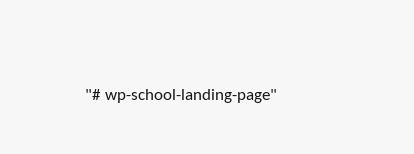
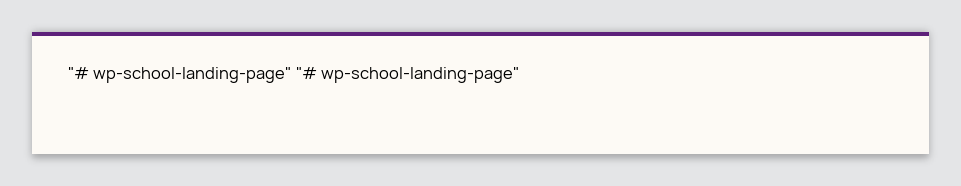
- "# wp-school-landing-page"
+ "# wp-school-landing-page" "# wp-school-landing-page"

